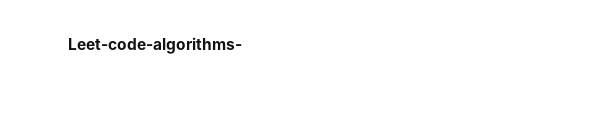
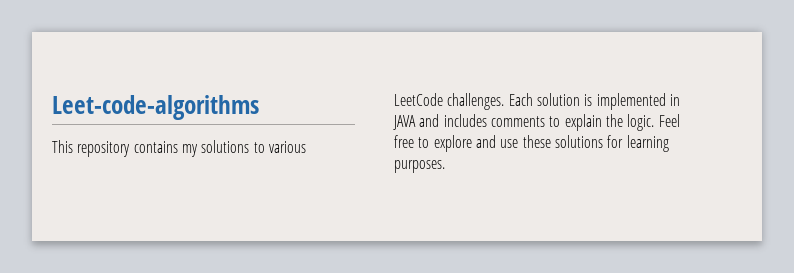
- Leet-code-algorithms-
+ Leet-code-algorithms
+ This repository contains my solutions to various LeetCode challenges. Each solution is implemented in JAVA and includes comments to explain the logic. Feel free to explore and use these solutions for learning purposes.

